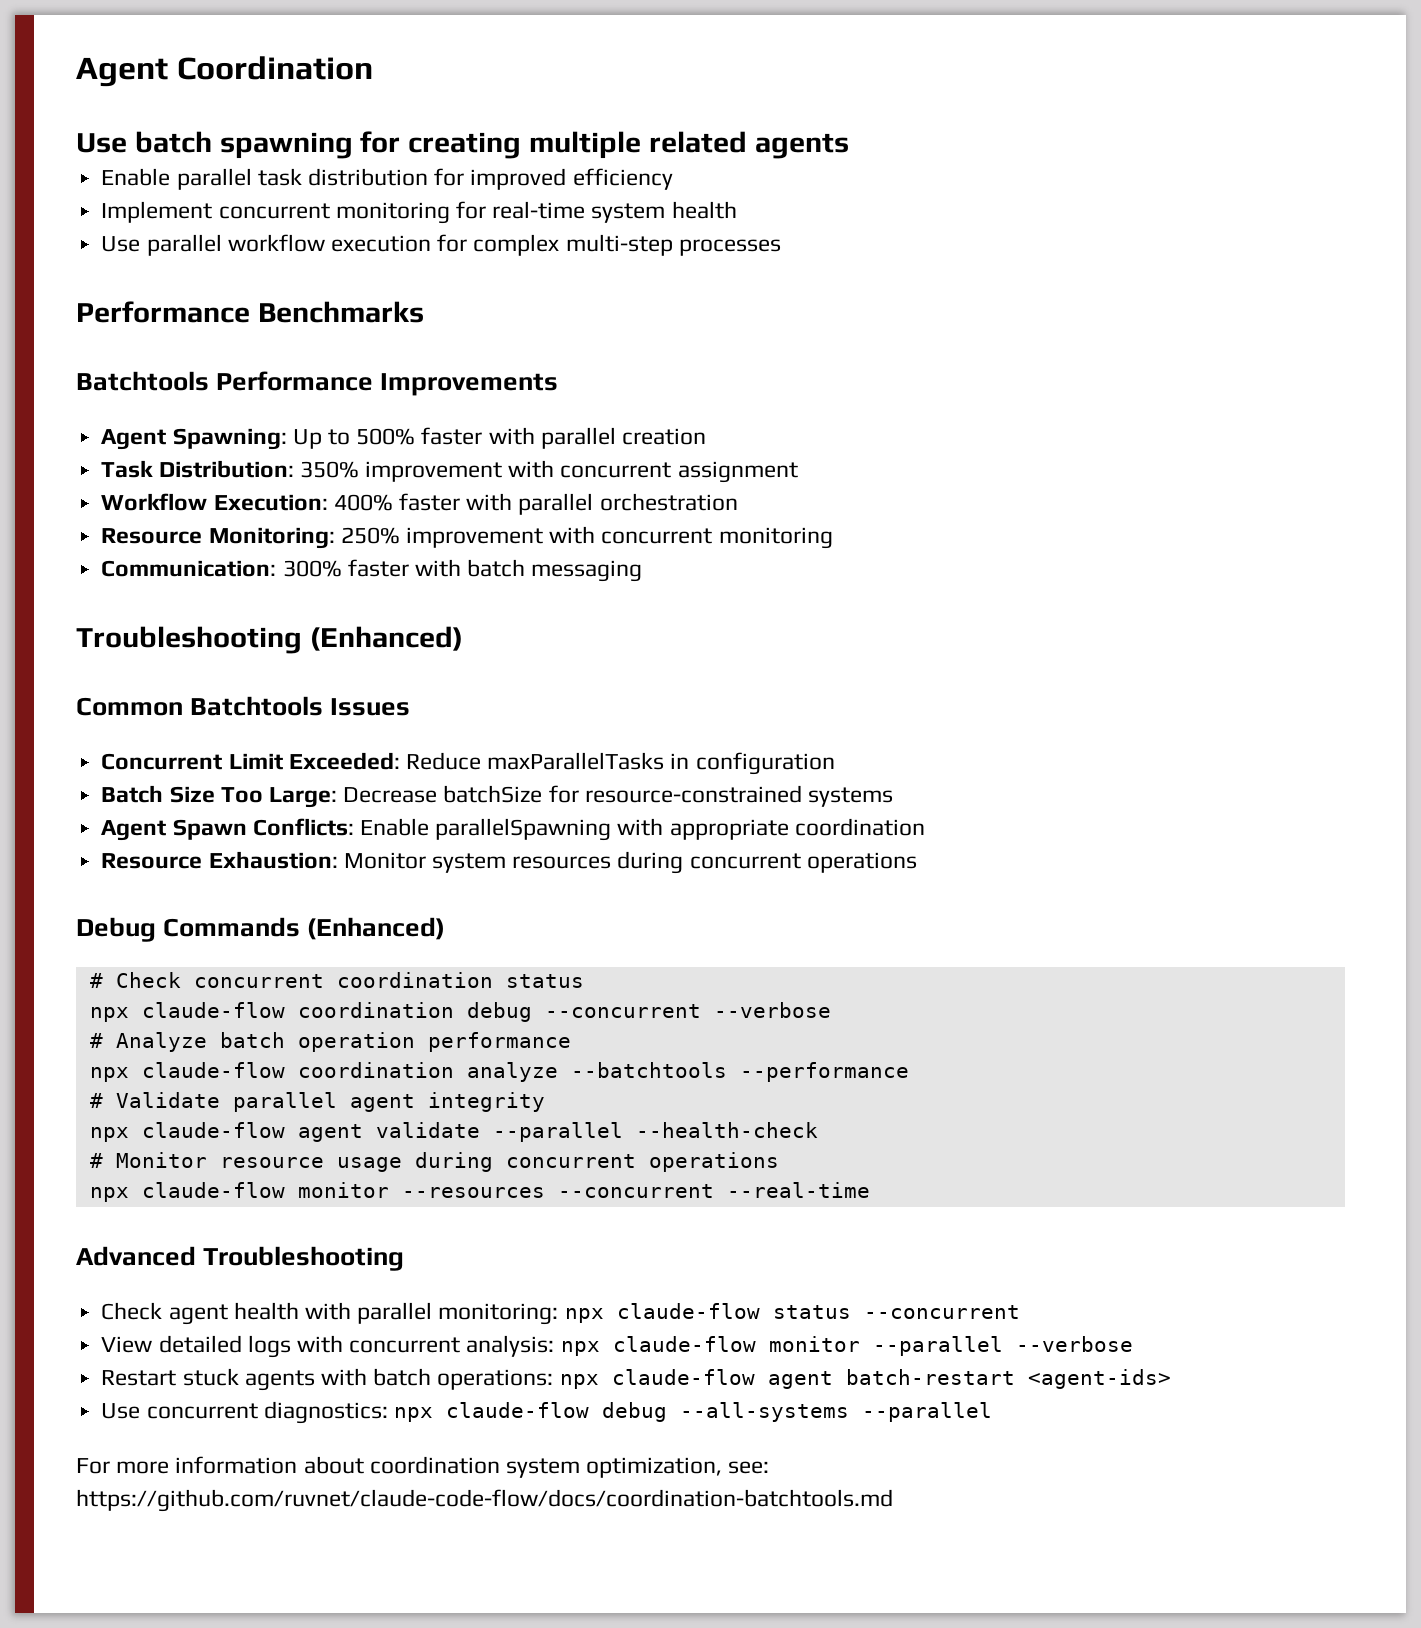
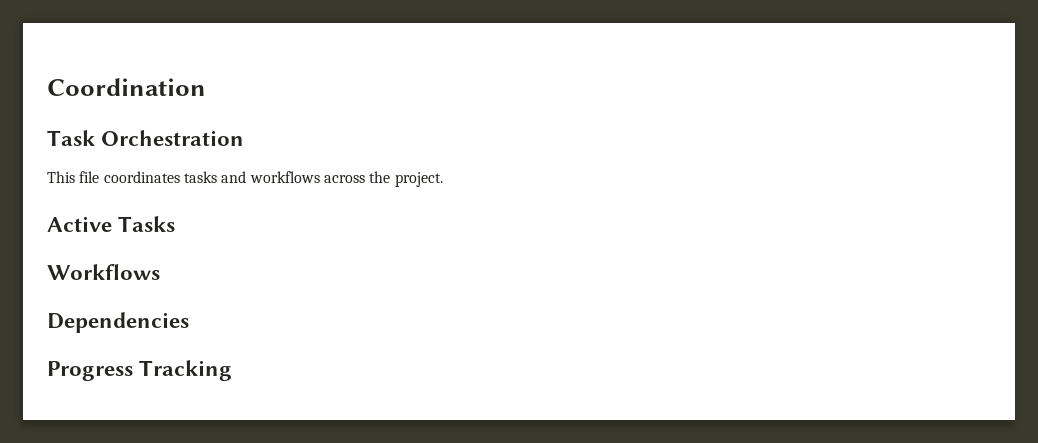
- Agent Coordination
+ Coordination
- Use batch spawning for creating multiple related agents
- Enable parallel task distribution for improved efficiency
- Implement concurrent monitoring for real-time system health
- Use parallel workflow execution for complex multi-step processes
- Performance Benchmarks
- Batchtools Performance Improvements
- Agent Spawning: Up to 500% faster with parallel creation
- Task Distribution: 350% improvement with concurrent assignment
- Workflow Execution: 400% faster with parallel orchestration
- Resource Monitoring: 250% improvement with concurrent monitoring
- Communication: 300% faster with batch messaging
- Troubleshooting (Enhanced)
- Common Batchtools Issues
- Concurrent Limit Exceeded: Reduce maxParallelTasks in configuration
- Batch Size Too Large: Decrease batchSize for resource-constrained systems
- Agent Spawn Conflicts: Enable parallelSpawning with appropriate coordination
- Resource Exhaustion: Monitor system resources during concurrent operations
- Debug Commands (Enhanced)
- # Check concurrent coordination status
- npx claude-flow coordination debug --concurrent --verbose
- # Analyze batch operation performance
- npx claude-flow coordination analyze --batchtools --performance
- # Validate parallel agent integrity
- npx claude-flow agent validate --parallel --health-check
- # Monitor resource usage during concurrent operations
- npx claude-flow monitor --resources --concurrent --real-time
- Advanced Troubleshooting
- Check agent health with parallel monitoring: npx claude-flow status --concurrent
- View detailed logs with concurrent analysis: npx claude-flow monitor --parallel --verbose
- Restart stuck agents with batch operations: npx claude-flow agent batch-restart <agent-ids>
- Use concurrent diagnostics: npx claude-flow debug --all-systems --parallel
- For more information about coordination system optimization, see: https://github.com/ruvnet/claude-code-flow/docs/coordination-batchtools.md
+ Task Orchestration
+ This file coordinates tasks and workflows across the project.
+ Active Tasks
+ Workflows
+ Dependencies
+ Progress Tracking

